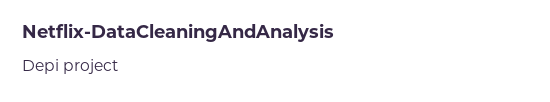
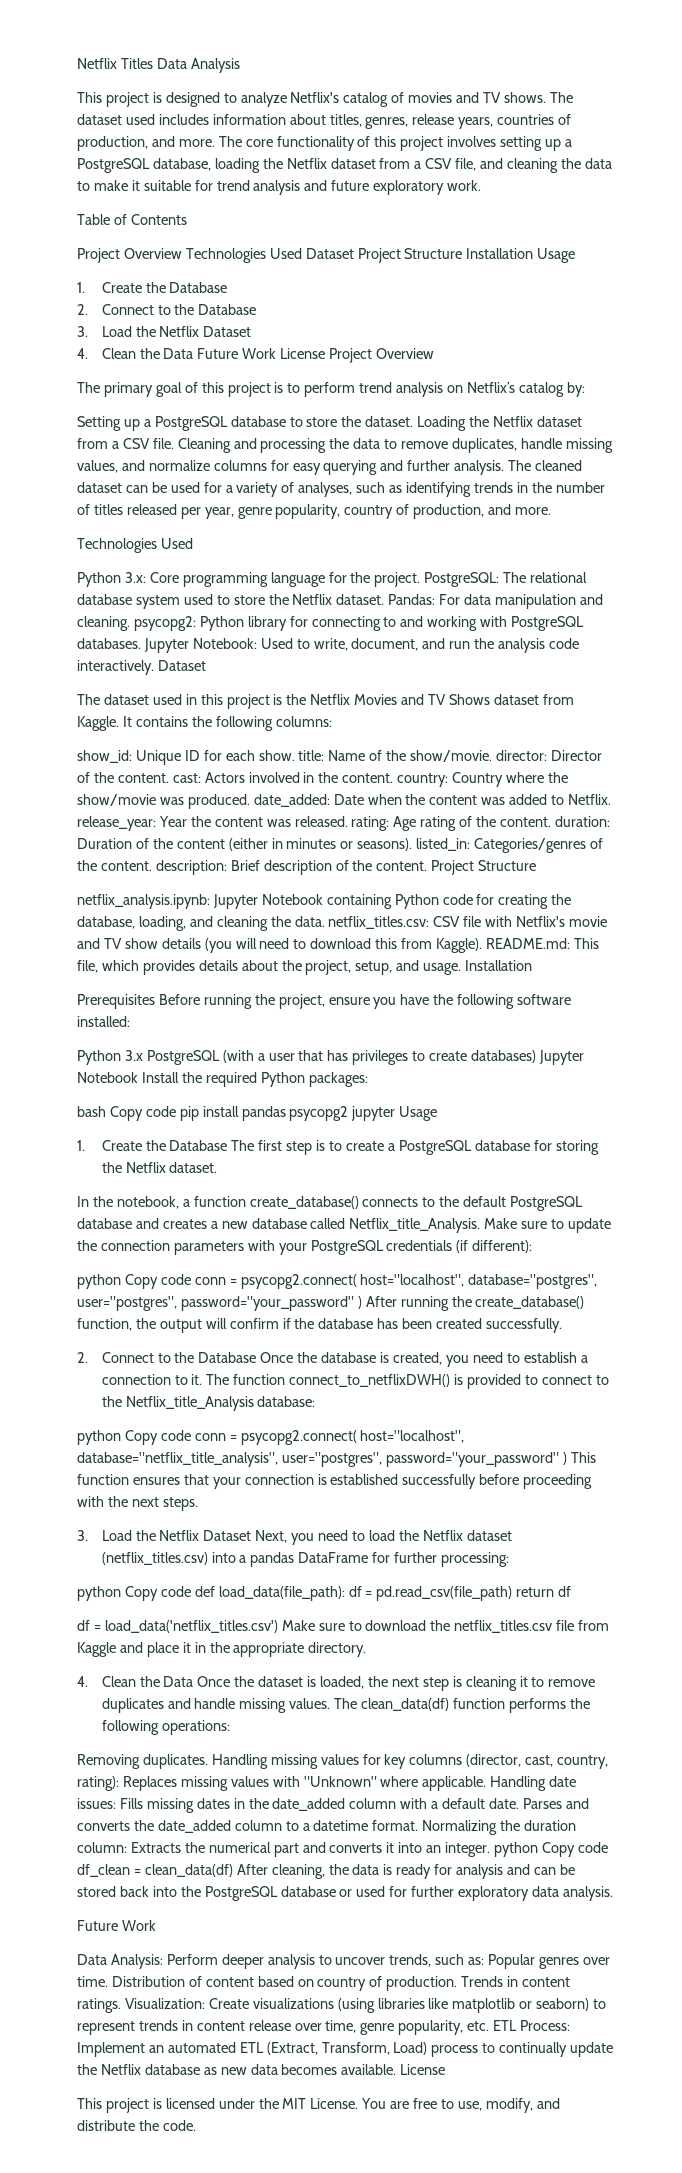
- Netflix-DataCleaningAndAnalysis
- Depi project
+ Netflix Titles Data Analysis
+ This project is designed to analyze Netflix's catalog of movies and TV shows. The dataset used includes information about titles, genres, release years, countries of production, and more. The core functionality of this project involves setting up a PostgreSQL database, loading the Netflix dataset from a CSV file, and cleaning the data to make it suitable for trend analysis and future exploratory work.
+ Table of Contents
+ Project Overview Technologies Used Dataset Project Structure Installation Usage
+ 1. Create the Database
+ 2. Connect to the Database
+ 3. Load the Netflix Dataset
+ 4. Clean the Data Future Work License Project Overview
+ The primary goal of this project is to perform trend analysis on Netflix’s catalog by:
+ Setting up a PostgreSQL database to store the dataset. Loading the Netflix dataset from a CSV file. Cleaning and processing the data to remove duplicates, handle missing values, and normalize columns for easy querying and further analysis. The cleaned dataset can be used for a variety of analyses, such as identifying trends in the number of titles released per year, genre popularity, country of production, and more.
+ Technologies Used
+ Python 3.x: Core programming language for the project. PostgreSQL: The relational database system used to store the Netflix dataset. Pandas: For data manipulation and cleaning. psycopg2: Python library for connecting to and working with PostgreSQL databases. Jupyter Notebook: Used to write, document, and run the analysis code interactively. Dataset
+ The dataset used in this project is the Netflix Movies and TV Shows dataset from Kaggle. It contains the following columns:
+ show_id: Unique ID for each show. title: Name of the show/movie. director: Director of the content. cast: Actors involved in the content. country: Country where the show/movie was produced. date_added: Date when the content was added to Netflix. release_year: Year the content was released. rating: Age rating of the content. duration: Duration of the content (either in minutes or seasons). listed_in: Categories/genres of the content. description: Brief description of the content. Project Structure
+ netflix_analysis.ipynb: Jupyter Notebook containing Python code for creating the database, loading, and cleaning the data. netflix_titles.csv: CSV file with Netflix's movie and TV show details (you will need to download this from Kaggle). README.md: This file, which provides details about the project, setup, and usage. Installation
+ Prerequisites Before running the project, ensure you have the following software installed:
+ Python 3.x PostgreSQL (with a user that has privileges to create databases) Jupyter Notebook Install the required Python packages:
+ bash Copy code pip install pandas psycopg2 jupyter Usage
+ 1. Create the Database The first step is to create a PostgreSQL database for storing the Netflix dataset.
+ In the notebook, a function create_database() connects to the default PostgreSQL database and creates a new database called Netflix_title_Analysis. Make sure to update the connection parameters with your PostgreSQL credentials (if different):
+ python Copy code conn = psycopg2.connect( host="localhost", database="postgres", user="postgres", password="your_password" ) After running the create_database() function, the output will confirm if the database has been created successfully.
+ 2. Connect to the Database Once the database is created, you need to establish a connection to it. The function connect_to_netflixDWH() is provided to connect to the Netflix_title_Analysis database:
+ python Copy code conn = psycopg2.connect( host="localhost", database="netflix_title_analysis", user="postgres", password="your_password" ) This function ensures that your connection is established successfully before proceeding with the next steps.
+ 3. Load the Netflix Dataset Next, you need to load the Netflix dataset (netflix_titles.csv) into a pandas DataFrame for further processing:
+ python Copy code def load_data(file_path): df = pd.read_csv(file_path) return df
+ df = load_data('netflix_titles.csv') Make sure to download the netflix_titles.csv file from Kaggle and place it in the appropriate directory.
+ 4. Clean the Data Once the dataset is loaded, the next step is cleaning it to remove duplicates and handle missing values. The clean_data(df) function performs the following operations:
+ Removing duplicates. Handling missing values for key columns (director, cast, country, rating): Replaces missing values with "Unknown" where applicable. Handling date issues: Fills missing dates in the date_added column with a default date. Parses and converts the date_added column to a datetime format. Normalizing the duration column: Extracts the numerical part and converts it into an integer. python Copy code df_clean = clean_data(df) After cleaning, the data is ready for analysis and can be stored back into the PostgreSQL database or used for further exploratory data analysis.
+ Future Work
+ Data Analysis: Perform deeper analysis to uncover trends, such as: Popular genres over time. Distribution of content based on country of production. Trends in content ratings. Visualization: Create visualizations (using libraries like matplotlib or seaborn) to represent trends in content release over time, genre popularity, etc. ETL Process: Implement an automated ETL (Extract, Transform, Load) process to continually update the Netflix database as new data becomes available. License
+ This project is licensed under the MIT License. You are free to use, modify, and distribute the code.

